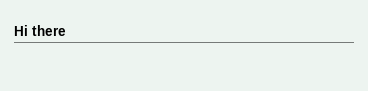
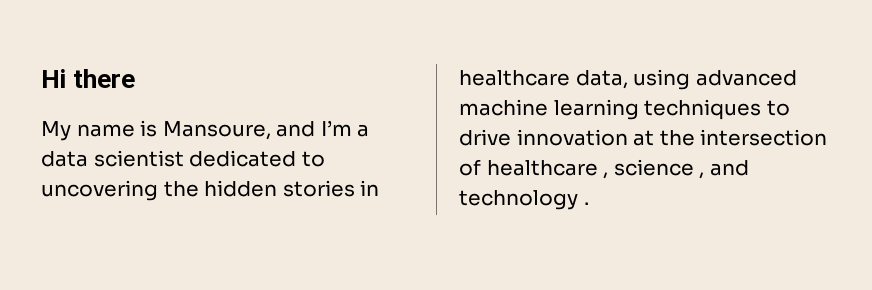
+ My name is Mansoure, and I’m a data scientist dedicated to uncovering the hidden stories in healthcare data, using advanced machine learning techniques to drive innovation at the intersection of healthcare , science , and technology .

